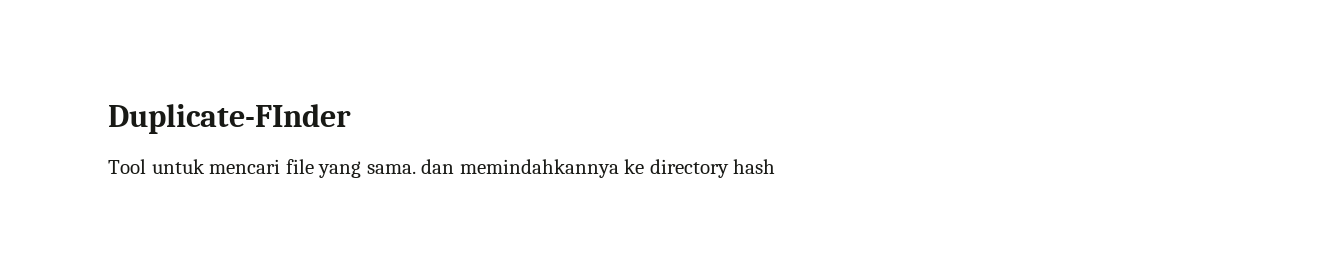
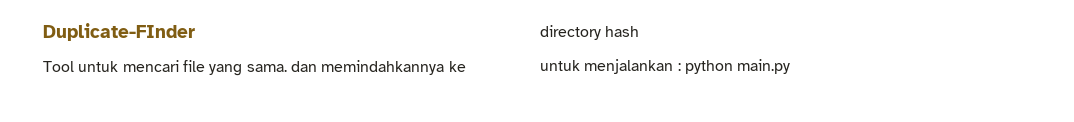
+ untuk menjalankan : python main.py

